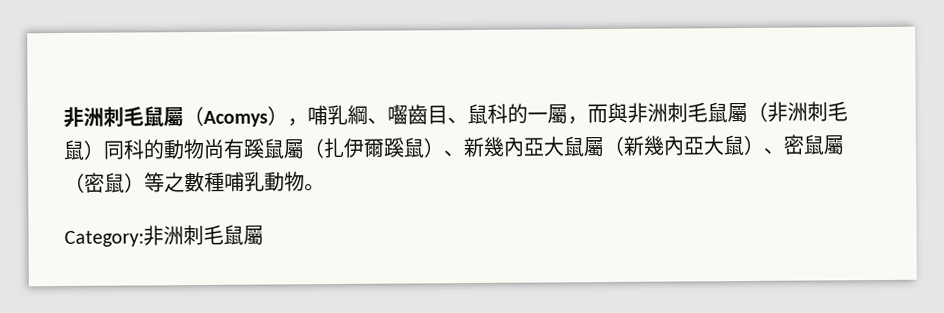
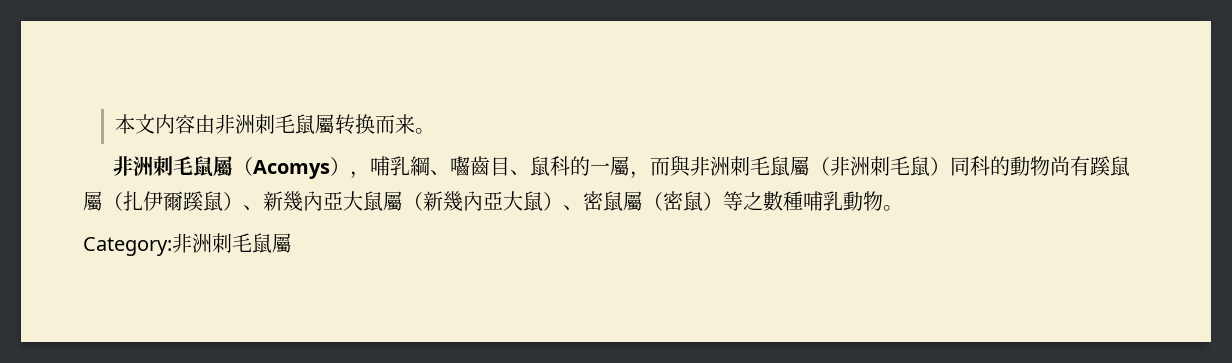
+ 本文内容由非洲刺毛鼠屬转换而来。

